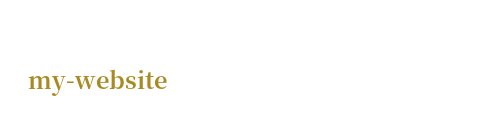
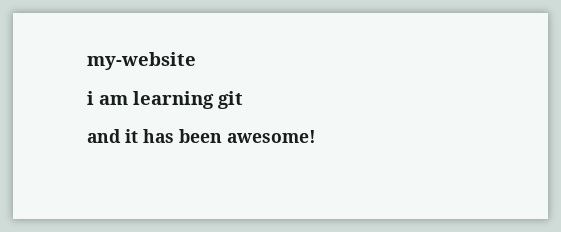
+ i am learning git
+ and it has been awesome!

